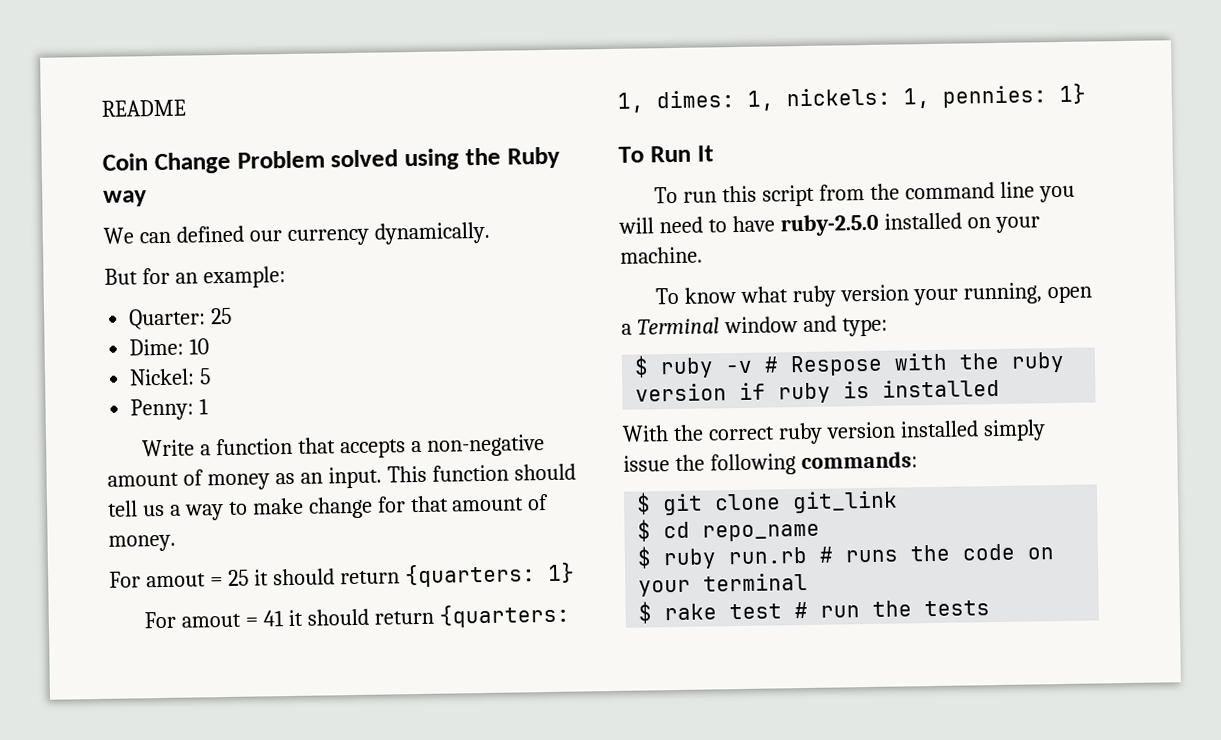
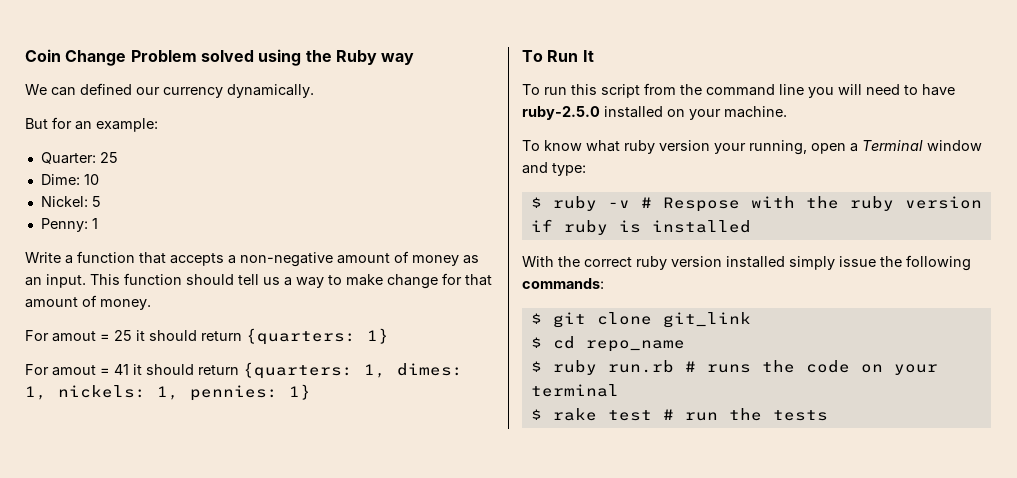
- README

